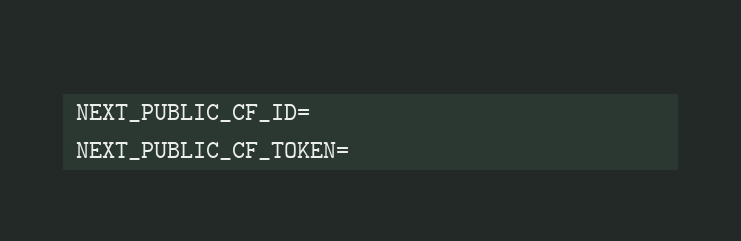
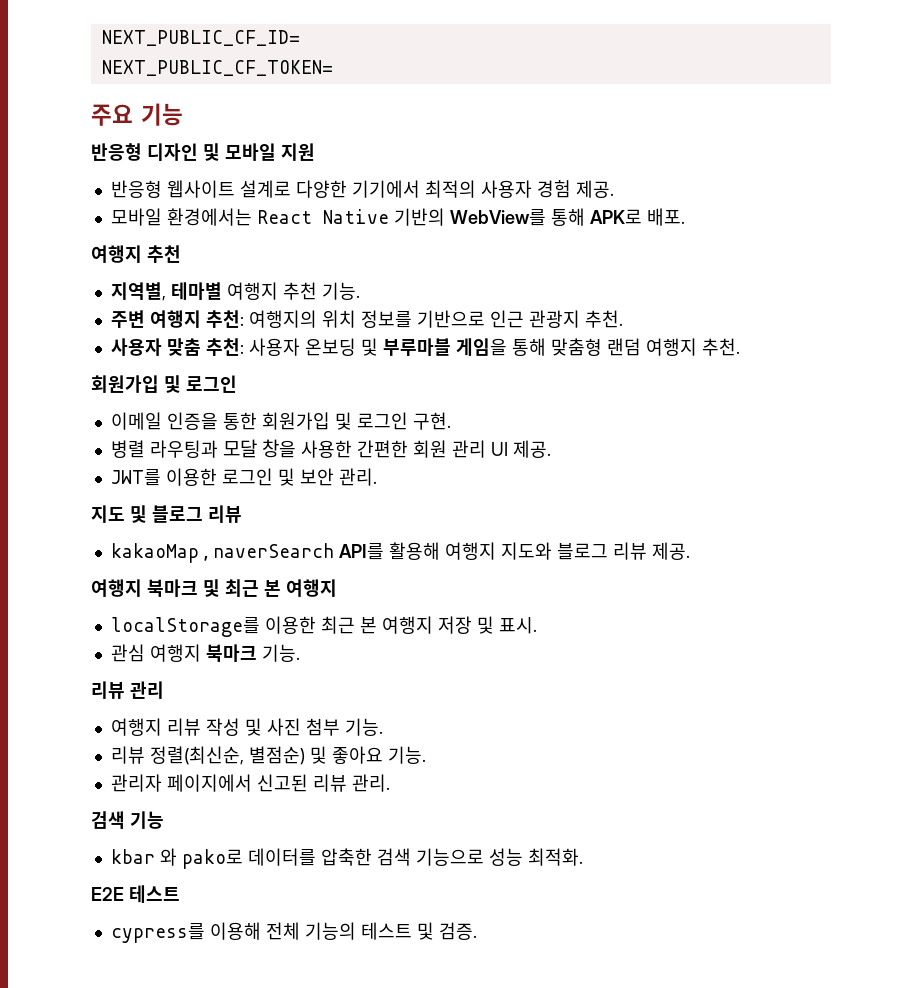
+ 주요 기능
+ 반응형 디자인 및 모바일 지원
+ 반응형 웹사이트 설계로 다양한 기기에서 최적의 사용자 경험 제공.
+ 모바일 환경에서는 React Native 기반의 WebView를 통해 APK로 배포.
+ 여행지 추천
+ 지역별, 테마별 여행지 추천 기능.
+ 주변 여행지 추천: 여행지의 위치 정보를 기반으로 인근 관광지 추천.
+ 사용자 맞춤 추천: 사용자 온보딩 및 부루마블 게임을 통해 맞춤형 랜덤 여행지 추천.
+ 회원가입 및 로그인
+ 이메일 인증을 통한 회원가입 및 로그인 구현.
+ 병렬 라우팅과 모달 창을 사용한 간편한 회원 관리 UI 제공.
+ JWT를 이용한 로그인 및 보안 관리.
+ 지도 및 블로그 리뷰
+ kakaoMap , naverSearch API를 활용해 여행지 지도와 블로그 리뷰 제공.
+ 여행지 북마크 및 최근 본 여행지
+ localStorage를 이용한 최근 본 여행지 저장 및 표시.
+ 관심 여행지 북마크 기능.
+ 리뷰 관리
+ 여행지 리뷰 작성 및 사진 첨부 기능.
+ 리뷰 정렬(최신순, 별점순) 및 좋아요 기능.
+ 관리자 페이지에서 신고된 리뷰 관리.
+ 검색 기능
+ kbar 와 pako로 데이터를 압축한 검색 기능으로 성능 최적화.
+ E2E 테스트
+ cypress를 이용해 전체 기능의 테스트 및 검증.

